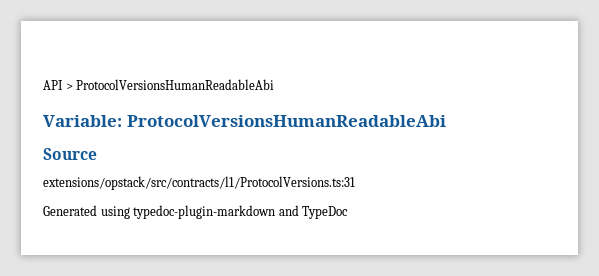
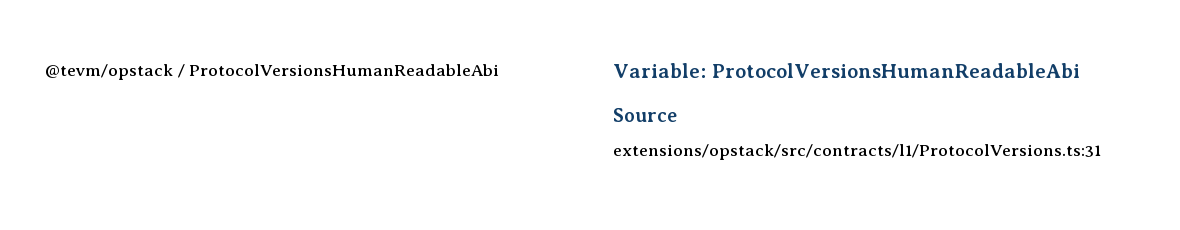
- API > ProtocolVersionsHumanReadableAbi
+ @tevm/opstack / ProtocolVersionsHumanReadableAbi
- Generated using typedoc-plugin-markdown and TypeDoc

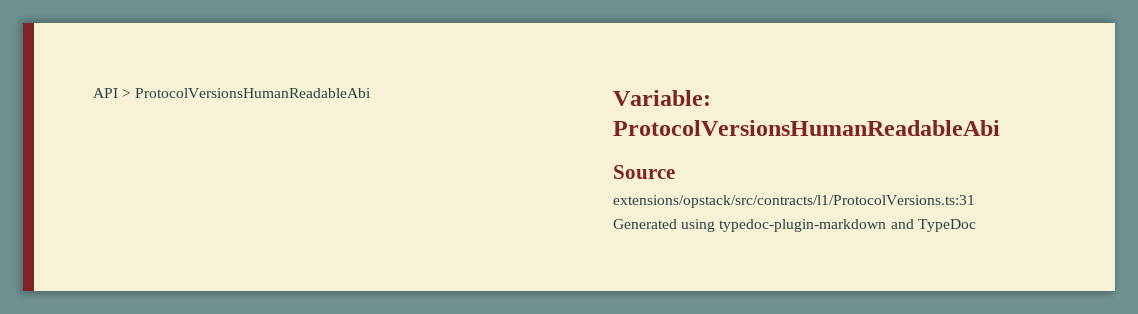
- @tevm/opstack / ProtocolVersionsHumanReadableAbi
+ API > ProtocolVersionsHumanReadableAbi
+ Generated using typedoc-plugin-markdown and TypeDoc

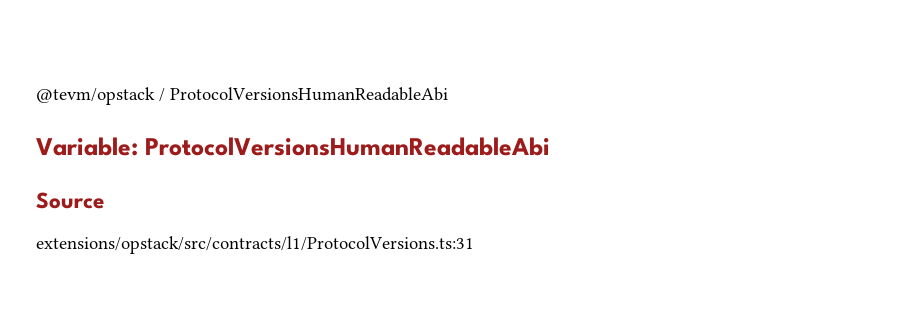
- API > ProtocolVersionsHumanReadableAbi
+ @tevm/opstack / ProtocolVersionsHumanReadableAbi
- Generated using typedoc-plugin-markdown and TypeDoc

